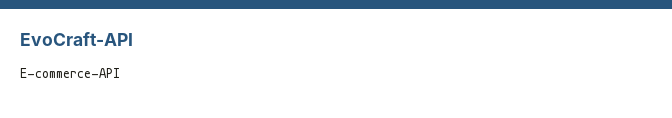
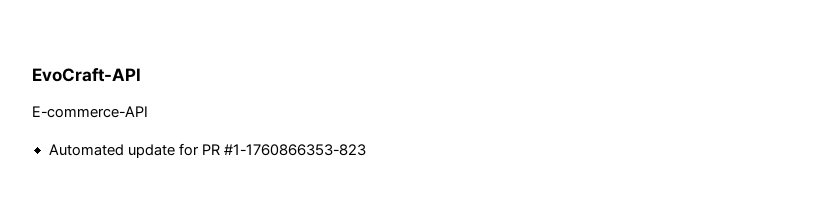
+ Automated update for PR #1-1760866353-823

